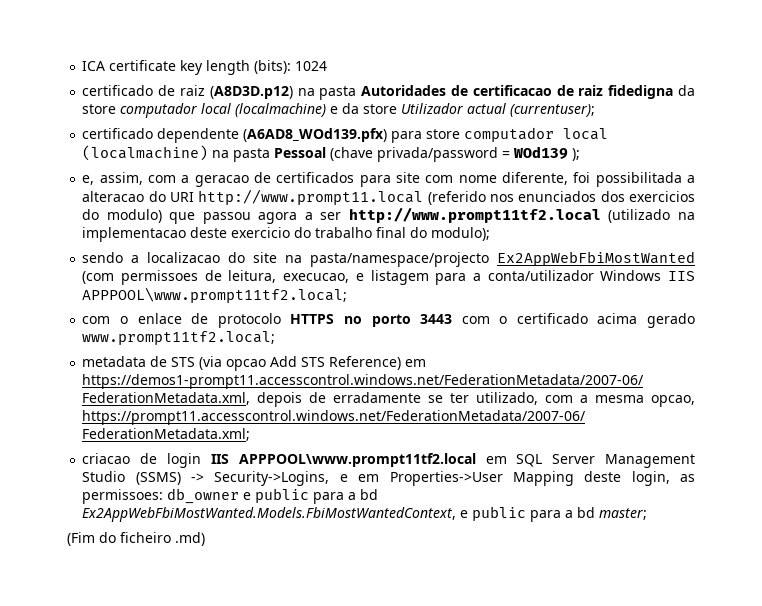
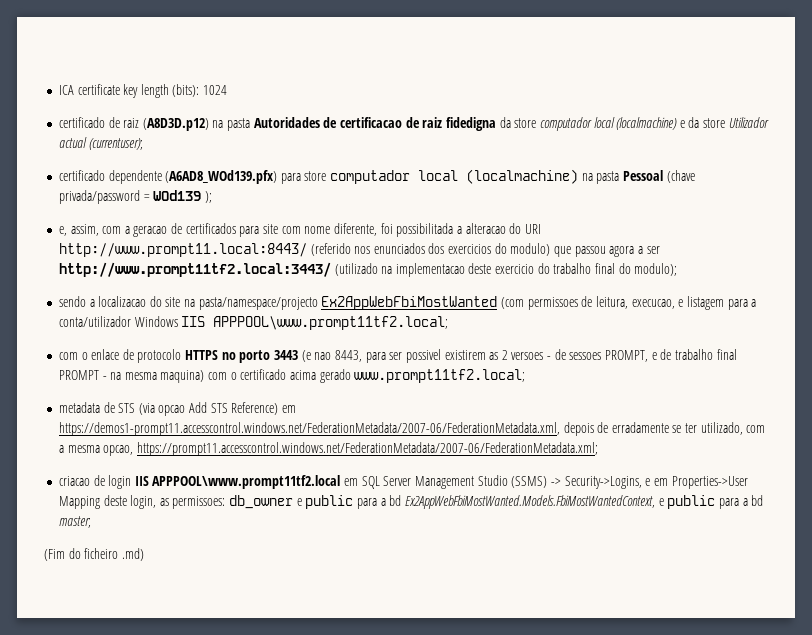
- e, assim, com a geracao de certificados para site com nome diferente, foi possibilitada a alteracao do URI http://www.prompt11.local (referido nos enunciados dos exercicios do modulo) que passou agora a ser http://www.prompt11tf2.local (utilizado na implementacao deste exercicio do trabalho final do modulo);
+ e, assim, com a geracao de certificados para site com nome diferente, foi possibilitada a alteracao do URI http://www.prompt11.local:8443/ (referido nos enunciados dos exercicios do modulo) que passou agora a ser http://www.prompt11tf2.local:3443/ (utilizado na implementacao deste exercicio do trabalho final do modulo);
- com o enlace de protocolo HTTPS no porto 3443 com o certificado acima gerado www.prompt11tf2.local;
+ com o enlace de protocolo HTTPS no porto 3443 (e nao 8443, para ser possivel existirem as 2 versoes - de sessoes PROMPT, e de trabalho final PROMPT - na mesma maquina) com o certificado acima gerado www.prompt11tf2.local;

